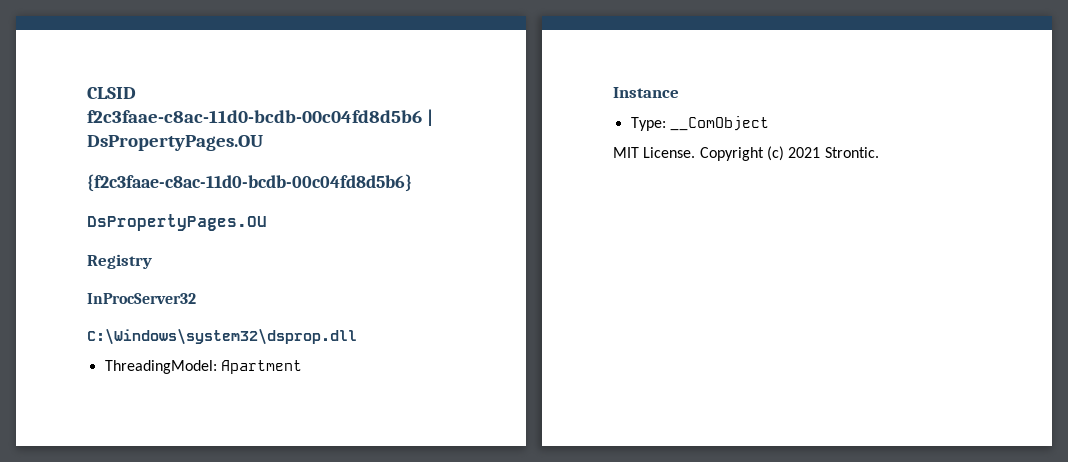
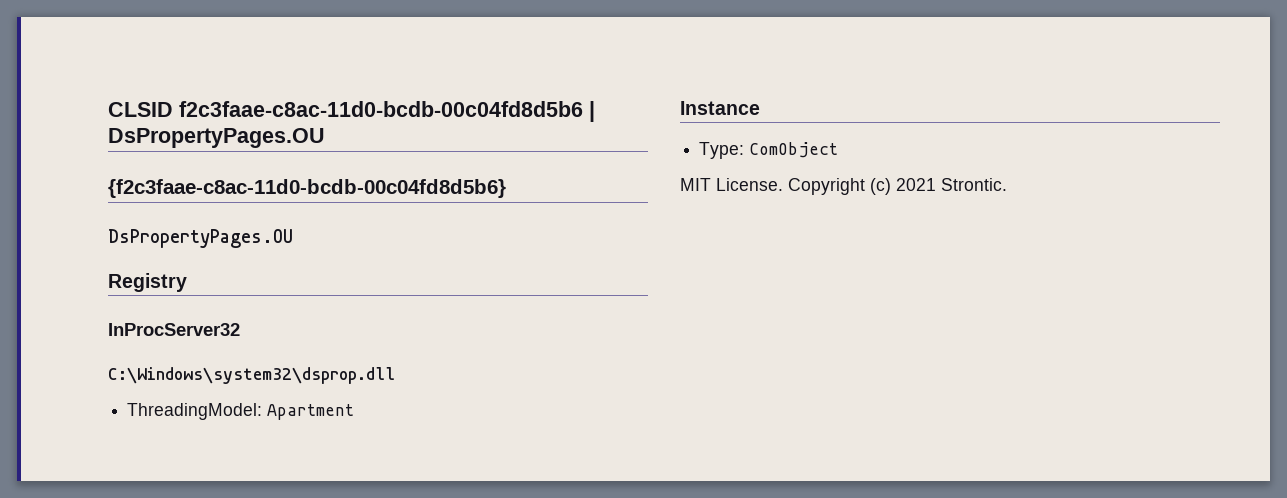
- Type: __ComObject
+ Type: ComObject

